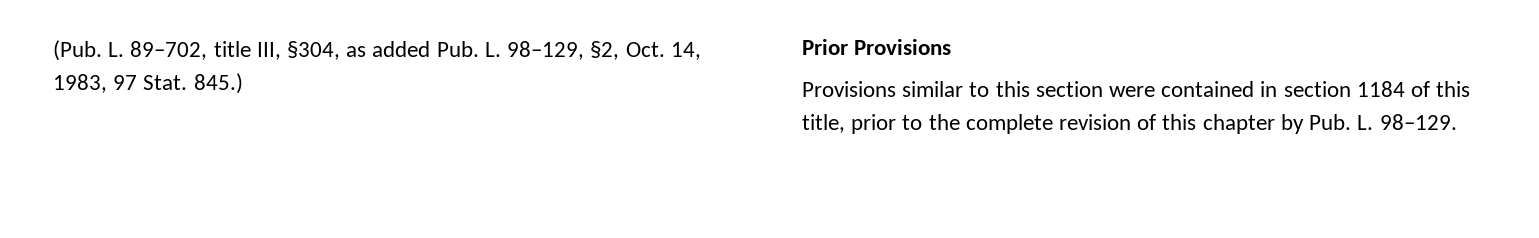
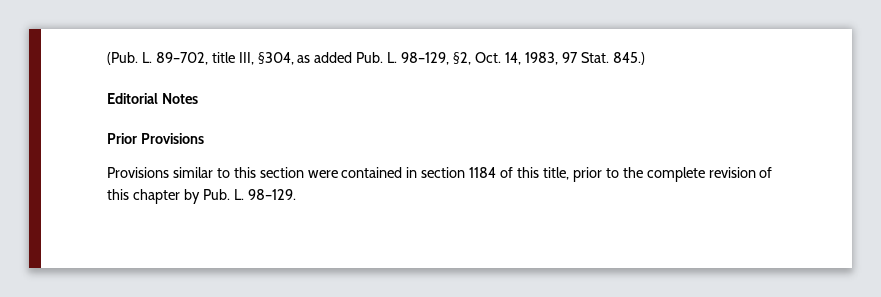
+ Editorial Notes

